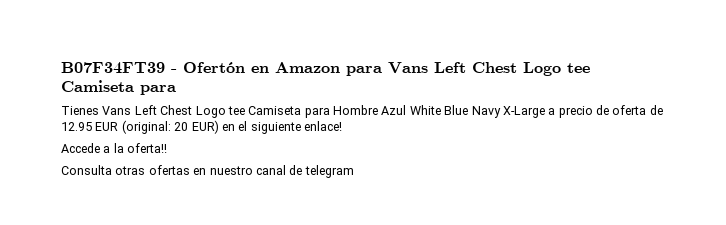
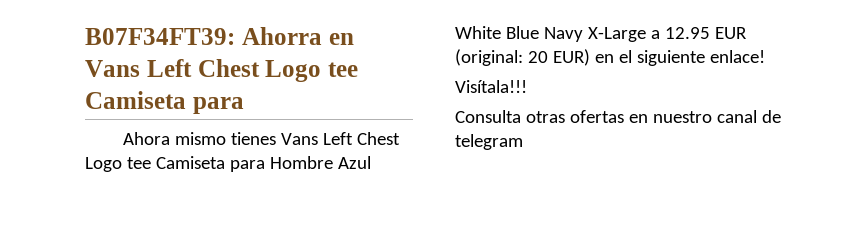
- B07F34FT39 - Ofertón en Amazon para Vans Left Chest Logo tee Camiseta para
+ B07F34FT39: Ahorra en Vans Left Chest Logo tee Camiseta para
- Tienes Vans Left Chest Logo tee Camiseta para Hombre Azul White Blue Navy X-Large a precio de oferta de 12.95 EUR (original: 20 EUR) en el siguiente enlace!
+ Ahora mismo tienes Vans Left Chest Logo tee Camiseta para Hombre Azul White Blue Navy X-Large a 12.95 EUR (original: 20 EUR) en el siguiente enlace!
- Accede a la oferta!!
+ Visítala!!!

